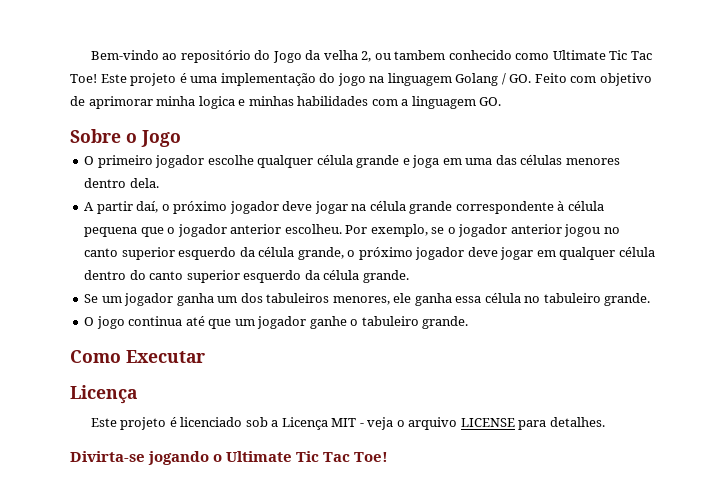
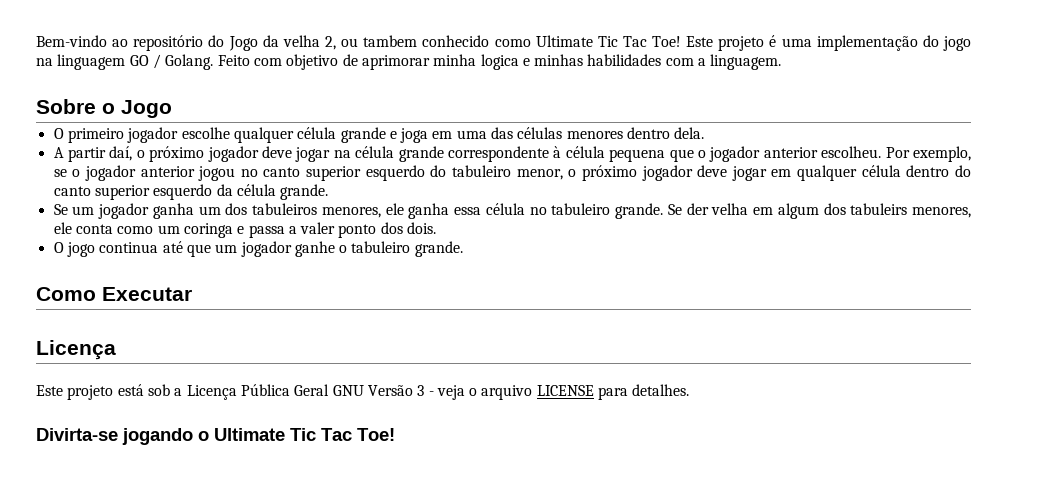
- Este projeto é uma implementação do jogo na linguagem Golang / GO. Feito com objetivo de aprimorar minha logica e minhas habilidades com a linguagem GO.
+ Este projeto é uma implementação do jogo na linguagem GO / Golang. Feito com objetivo de aprimorar minha logica e minhas habilidades com a linguagem.
- Por exemplo, se o jogador anterior jogou no canto superior esquerdo da célula grande, o próximo jogador deve jogar em qualquer célula dentro do canto superior esquerdo da célula grande.
+ Por exemplo, se o jogador anterior jogou no canto superior esquerdo do tabuleiro menor, o próximo jogador deve jogar em qualquer célula dentro do canto superior esquerdo da célula grande.
+ Se der velha em algum dos tabuleirs menores, ele conta como um coringa e passa a valer ponto dos dois.
- Este projeto é licenciado sob a Licença MIT - veja o arquivo LICENSE para detalhes.
+ Este projeto está sob a Licença Pública Geral GNU Versão 3 - veja o arquivo LICENSE para detalhes.

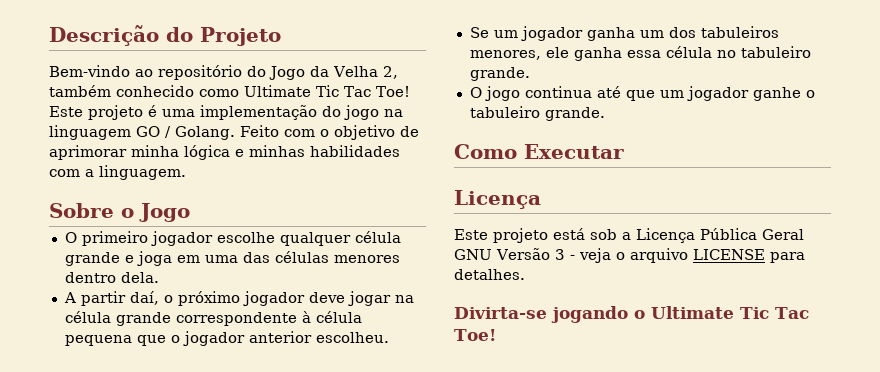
+ Descrição do Projeto
- Bem-vindo ao repositório do Jogo da velha 2, ou tambem conhecido como Ultimate Tic Tac Toe!
+ Bem-vindo ao repositório do Jogo da Velha 2, também conhecido como Ultimate Tic Tac Toe!
- Feito com objetivo de aprimorar minha logica e minhas habilidades com a linguagem.
+ Feito com o objetivo de aprimorar minha lógica e minhas habilidades com a linguagem.
- Por exemplo, se o jogador anterior jogou no canto superior esquerdo do tabuleiro menor, o próximo jogador deve jogar em qualquer célula dentro do canto superior esquerdo da célula grande.
- Se der velha em algum dos tabuleirs menores, ele conta como um coringa e passa a valer ponto dos dois.

